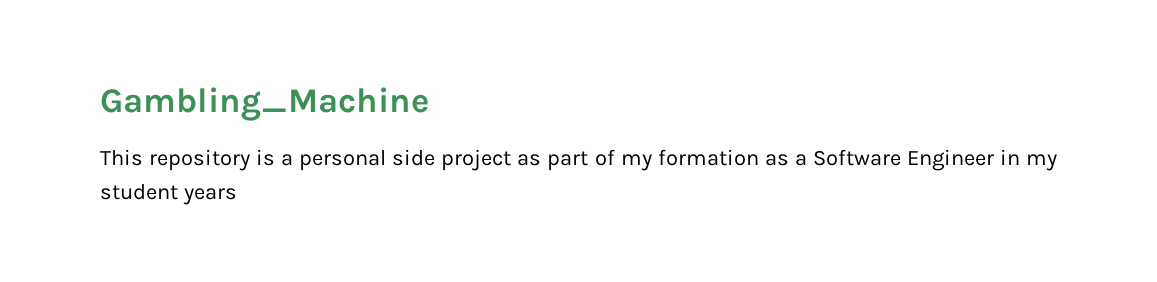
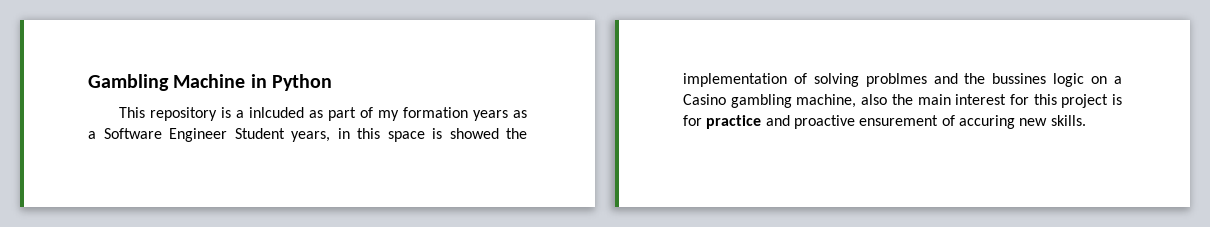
- Gambling_Machine
+ Gambling Machine in Python
- This repository is a personal side project as part of my formation as a Software Engineer in my student years
+ This repository is a inlcuded as part of my formation years as a Software Engineer Student years, in this space is showed the implementation of solving problmes and the bussines logic on a Casino gambling machine, also the main interest for this project is for practice and proactive ensurement of accuring new skills.

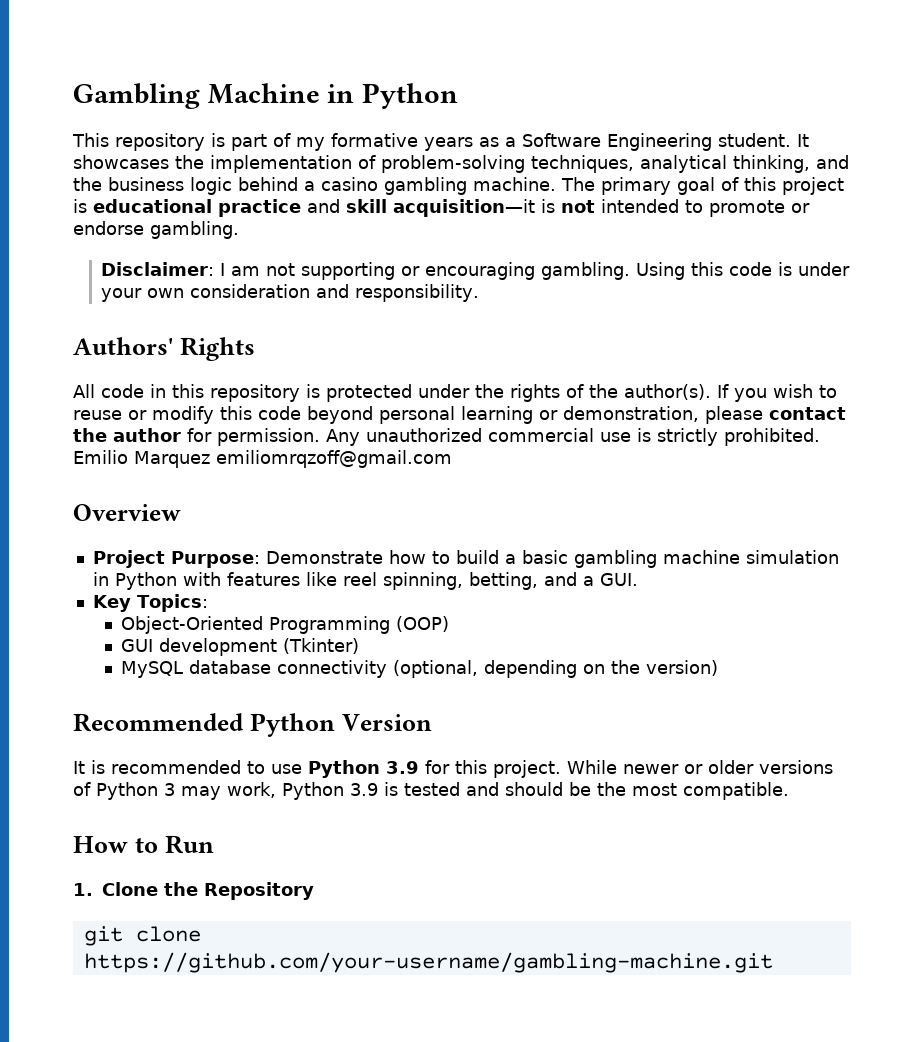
- This repository is a inlcuded as part of my formation years as a Software Engineer Student years, in this space is showed the implementation of solving problmes and the bussines logic on a Casino gambling machine, also the main interest for this project is for practice and proactive ensurement of accuring new skills.
+ This repository is part of my formative years as a Software Engineering student. It showcases the implementation of problem-solving techniques, analytical thinking, and the business logic behind a casino gambling machine. The primary goal of this project is educational practice and skill acquisition—it is not intended to promote or endorse gambling.
+ Disclaimer: I am not supporting or encouraging gambling. Using this code is under your own consideration and responsibility.
+ Authors' Rights
+ All code in this repository is protected under the rights of the author(s). If you wish to reuse or modify this code beyond personal learning or demonstration, please contact the author for permission. Any unauthorized commercial use is strictly prohibited. Emilio Marquez emiliomrqzoff@gmail.com
+ Overview
+ Project Purpose: Demonstrate how to build a basic gambling machine simulation in Python with features like reel spinning, betting, and a GUI.
+ Key Topics:
+ Object-Oriented Programming (OOP)
+ GUI development (Tkinter)
+ MySQL database connectivity (optional, depending on the version)
+ Recommended Python Version
+ It is recommended to use Python 3.9 for this project. While newer or older versions of Python 3 may work, Python 3.9 is tested and should be the most compatible.
+ How to Run
+ 1. Clone the Repository
+ git clone https://github.com/your-username/gambling-machine.git

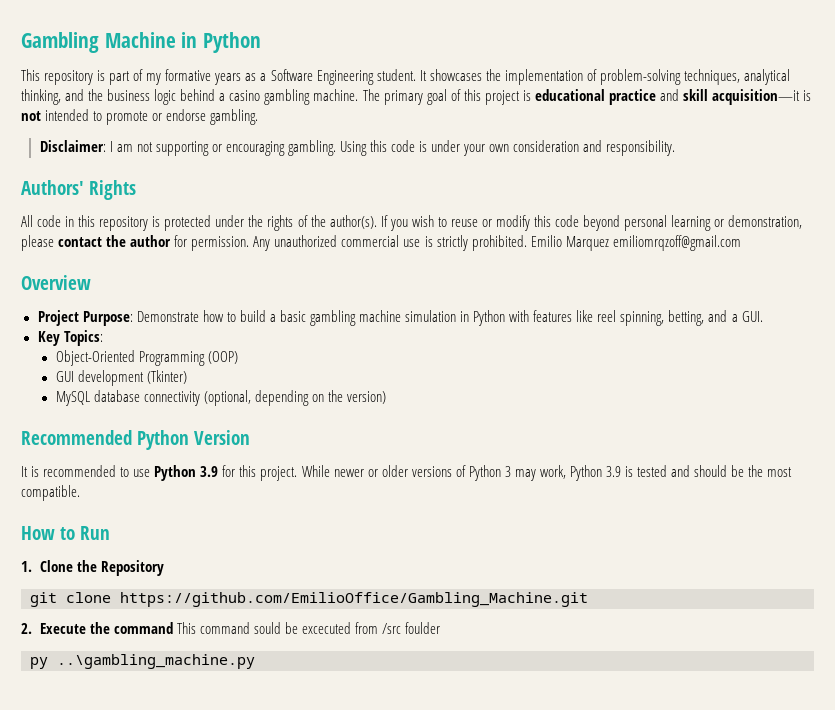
- git clone https://github.com/your-username/gambling-machine.git
+ git clone https://github.com/EmilioOffice/Gambling_Machine.git
+ 2. Execute the command This command sould be excecuted from /src foulder
+ py ..\gambling_machine.py

